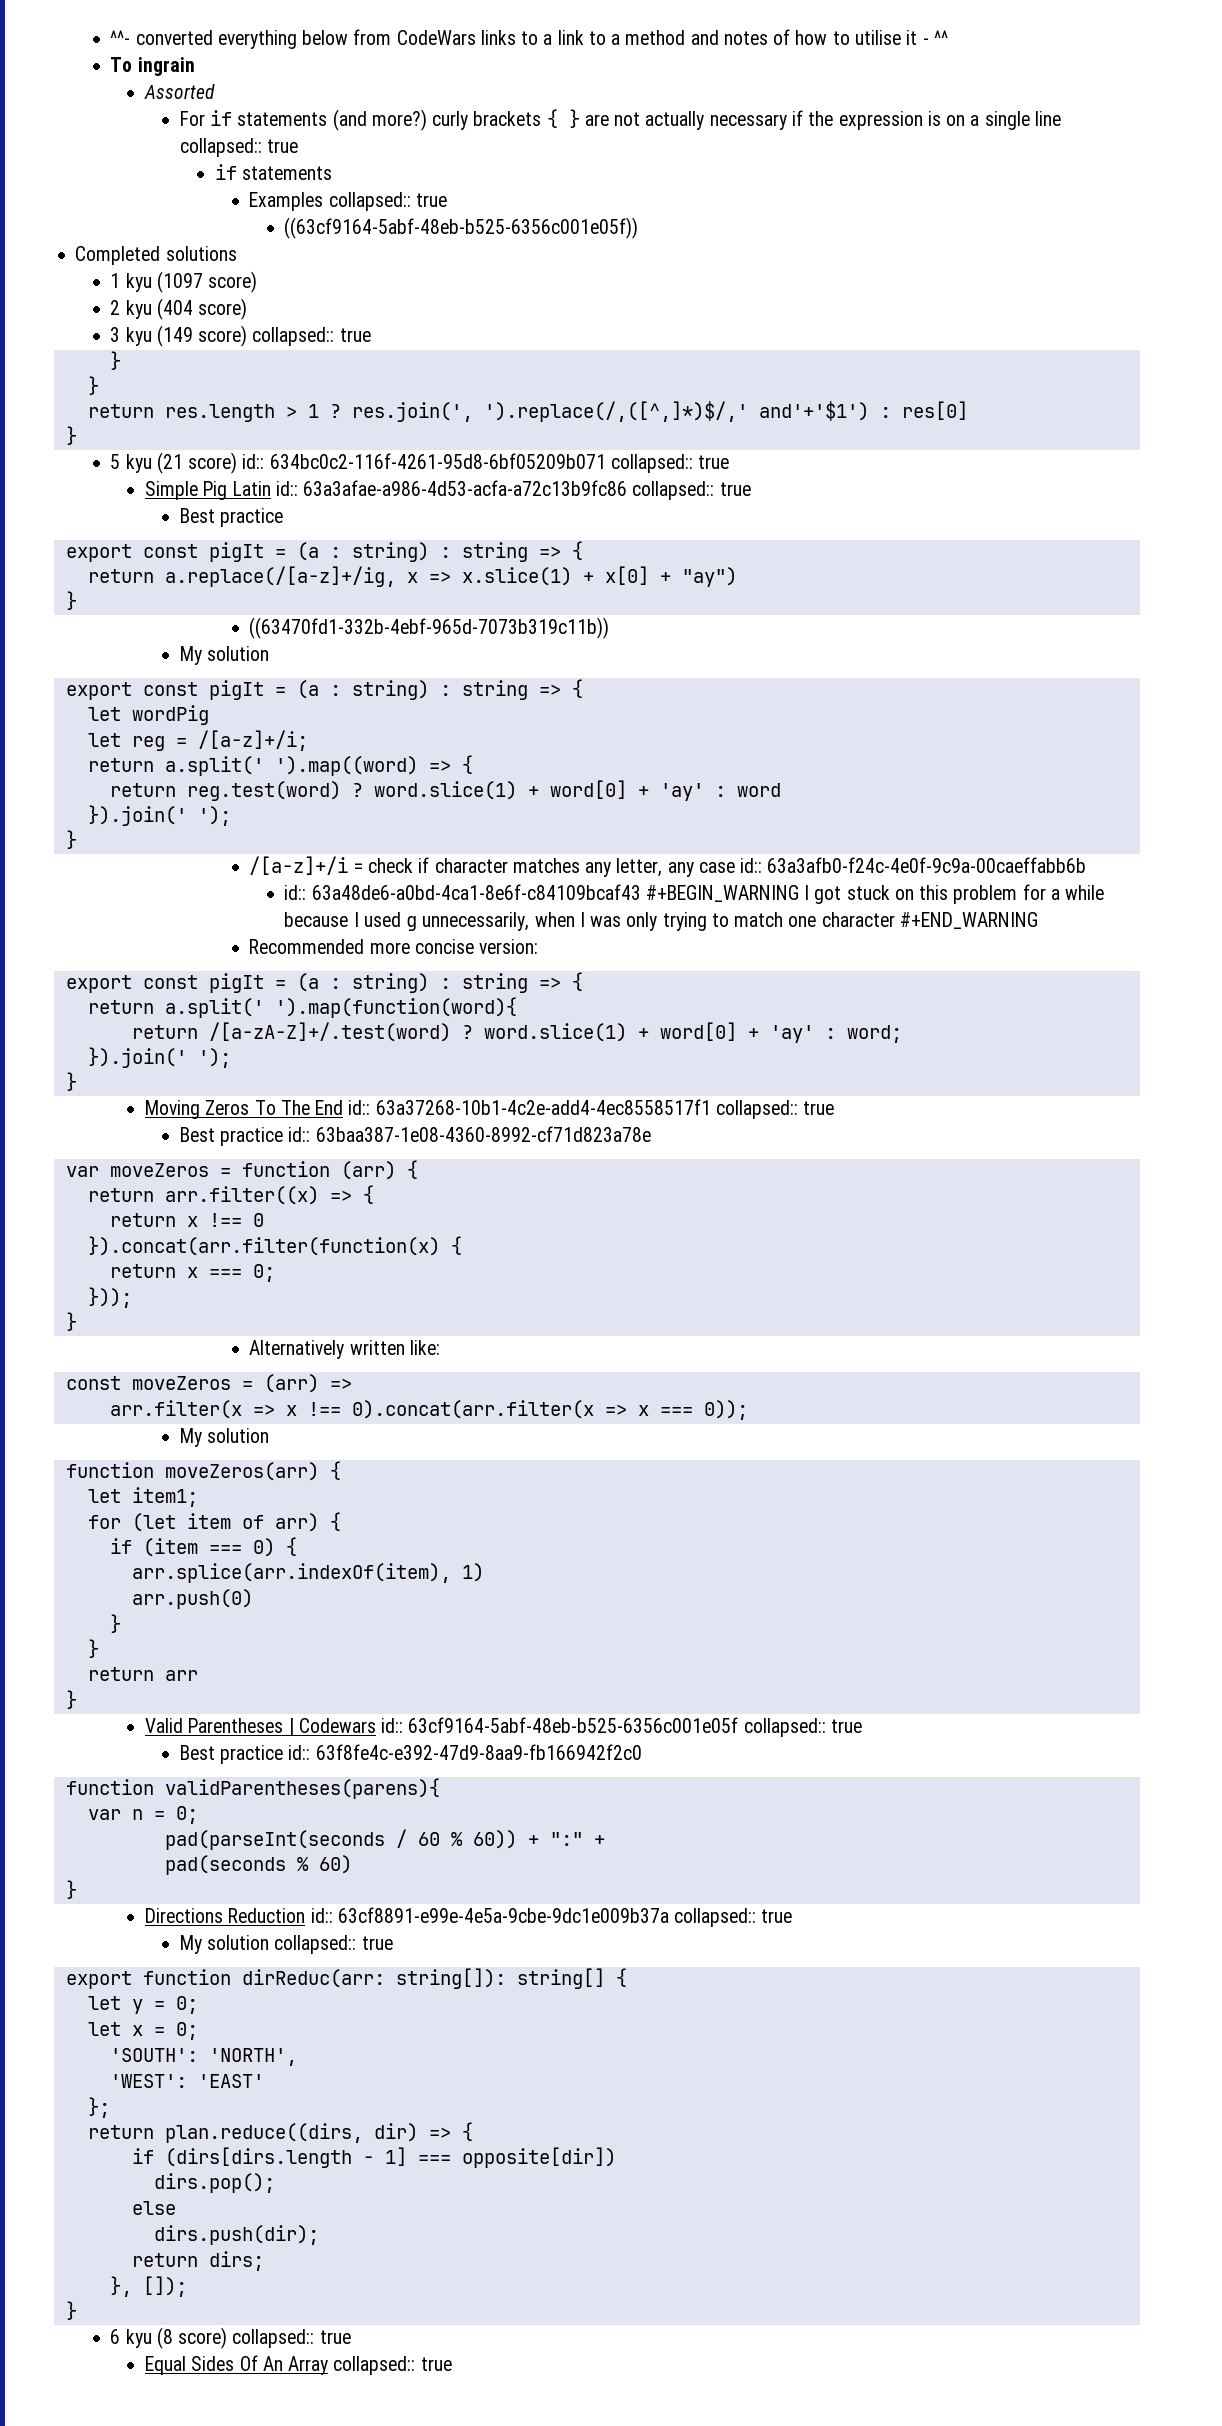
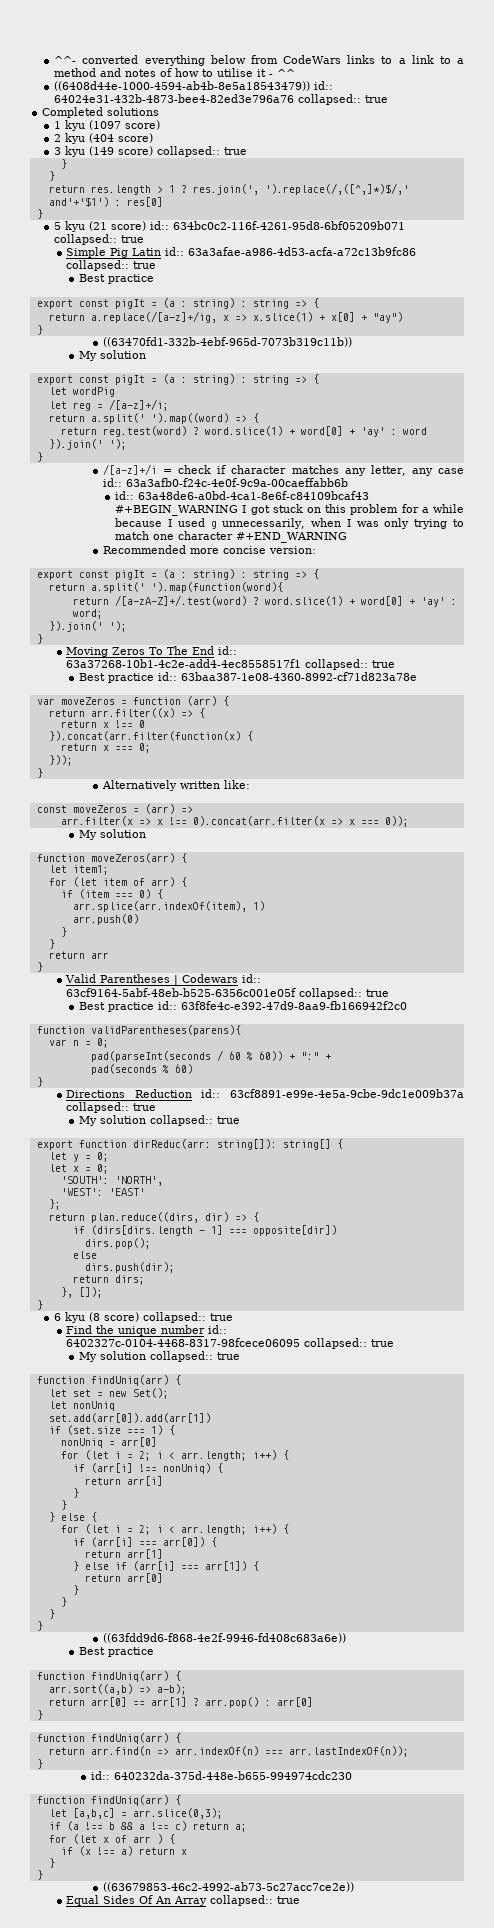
- To ingrain
- Assorted
- For if statements (and more?) curly brackets { } are not actually necessary if the expression is on a single line collapsed:: true
- if statements
- Examples collapsed:: true
- ((63cf9164-5abf-48eb-b525-6356c001e05f))
+ ((6408d44e-1000-4594-ab4b-8e5a18543479)) id:: 64024e31-432b-4873-bee4-82ed3e796a76 collapsed:: true
+ Find the unique number id:: 6402327c-0104-4468-8317-98fcece06095 collapsed:: true
+ My solution collapsed:: true
+ function findUniq(arr) {
+ let set = new Set();
+ let nonUniq
+ set.add(arr[0]).add(arr[1])
+ if (set.size === 1) {
+ nonUniq = arr[0]
+ for (let i = 2; i < arr.length; i++) {
+ if (arr[i] !== nonUniq) {
+ return arr[i]
+ }
+ }
+ } else {
+ for (let i = 2; i < arr.length; i++) {
+ if (arr[i] === arr[0]) {
+ return arr[1]
+ } else if (arr[i] === arr[1]) {
+ return arr[0]
+ }
+ }
+ }
+ }
+ ((63fdd9d6-f868-4e2f-9946-fd408c683a6e))
+ Best practice
+ function findUniq(arr) {
+ arr.sort((a,b) => a-b);
+ return arr[0] == arr[1] ? arr.pop() : arr[0]
+ }
+ function findUniq(arr) {
+ return arr.find(n => arr.indexOf(n) === arr.lastIndexOf(n));
+ }
+ id:: 640232da-375d-448e-b655-994974cdc230
+ function findUniq(arr) {
+ let [a,b,c] = arr.slice(0,3);
+ if (a !== b && a !== c) return a;
+ for (let x of arr ) {
+ if (x !== a) return x
+ }
+ }
+ ((63679853-46c2-4992-ab73-5c27acc7ce2e))

